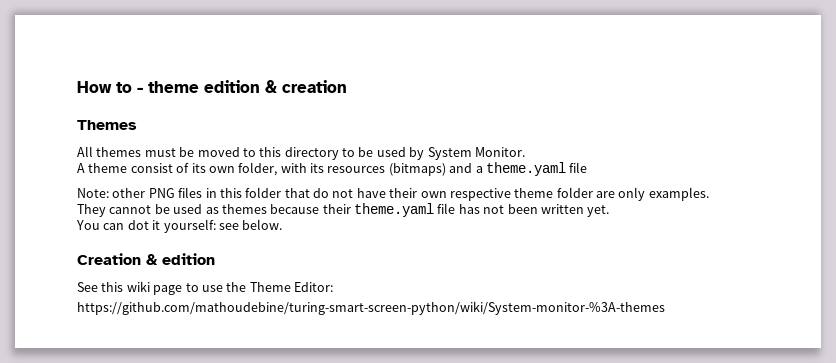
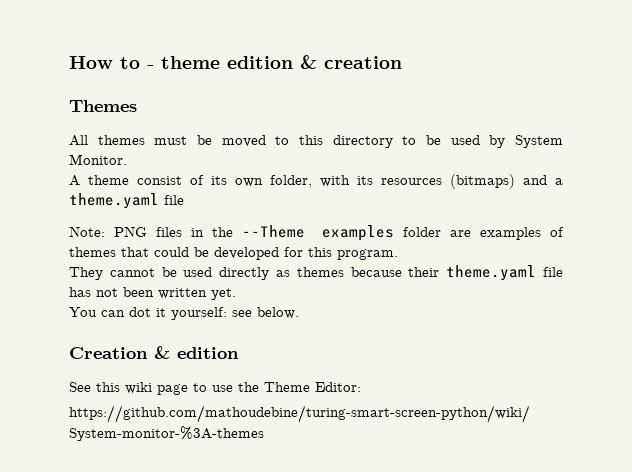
- Note: other PNG files in this folder that do not have their own respective theme folder are only examples.
+ Note: PNG files in the --Theme examples folder are examples of themes that could be developed for this program.
- They cannot be used as themes because their theme.yaml file has not been written yet.
+ They cannot be used directly as themes because their theme.yaml file has not been written yet.

